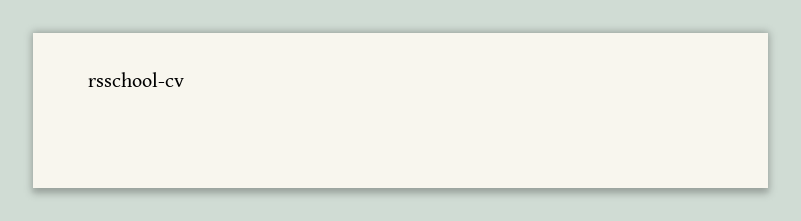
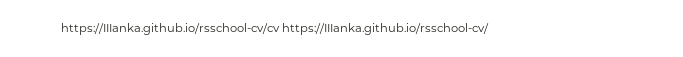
- rsschool-cv
+ https://IIIanka.github.io/rsschool-cv/cv https://IIIanka.github.io/rsschool-cv/

